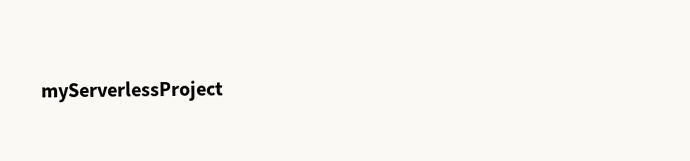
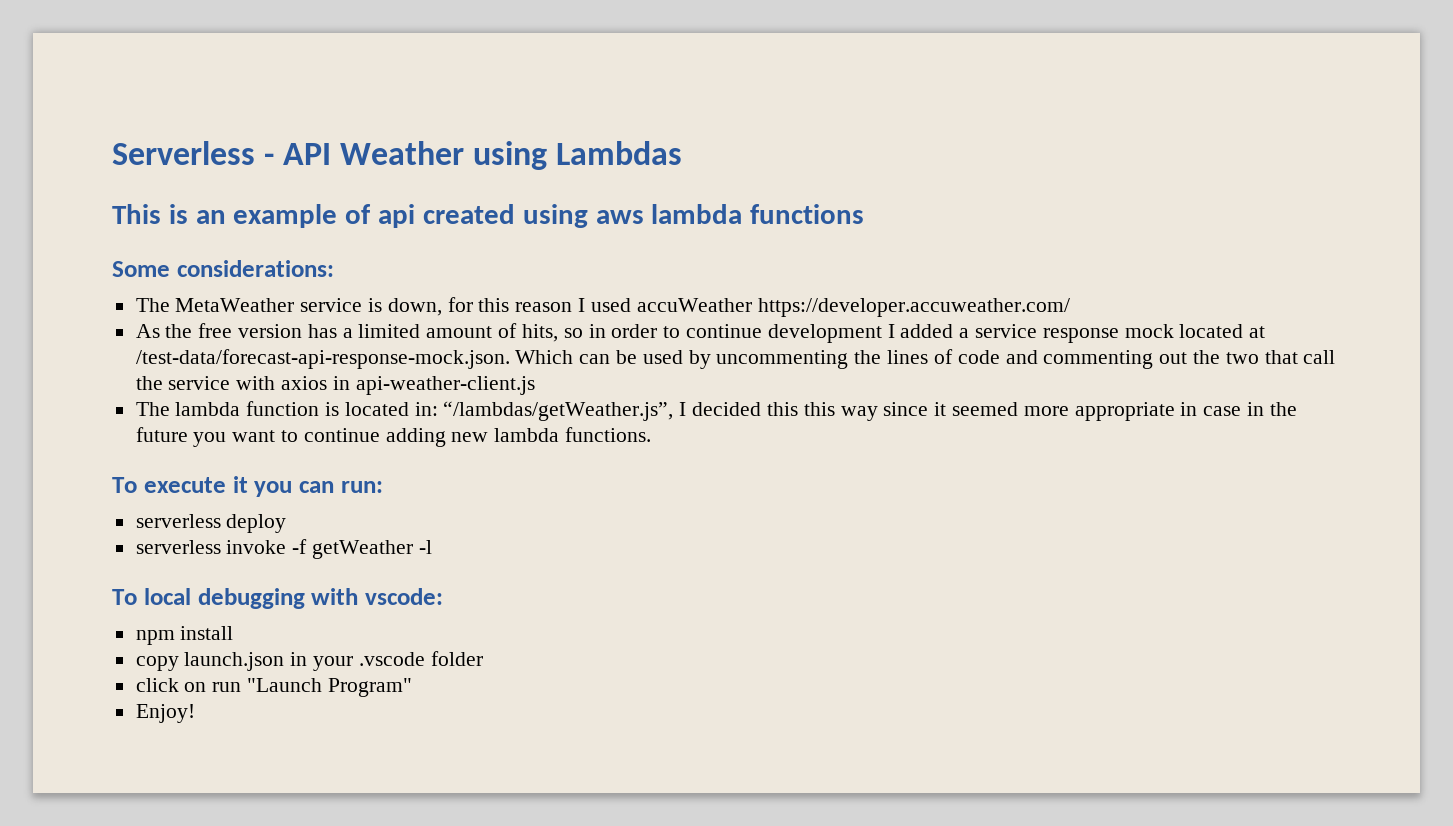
- myServerlessProject
+ Serverless - API Weather using Lambdas
+ This is an example of api created using aws lambda functions
+ Some considerations:
+ The MetaWeather service is down, for this reason I used accuWeather https://developer.accuweather.com/
+ As the free version has a limited amount of hits, so in order to continue development I added a service response mock located at /test-data/forecast-api-response-mock.json. Which can be used by uncommenting the lines of code and commenting out the two that call the service with axios in api-weather-client.js
+ The lambda function is located in: “/lambdas/getWeather.js”, I decided this this way since it seemed more appropriate in case in the future you want to continue adding new lambda functions.
+ To execute it you can run:
+ serverless deploy
+ serverless invoke -f getWeather -l
+ To local debugging with vscode:
+ npm install
+ copy launch.json in your .vscode folder
+ click on run "Launch Program"
+ Enjoy!

